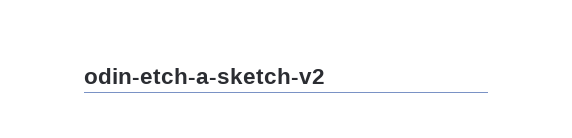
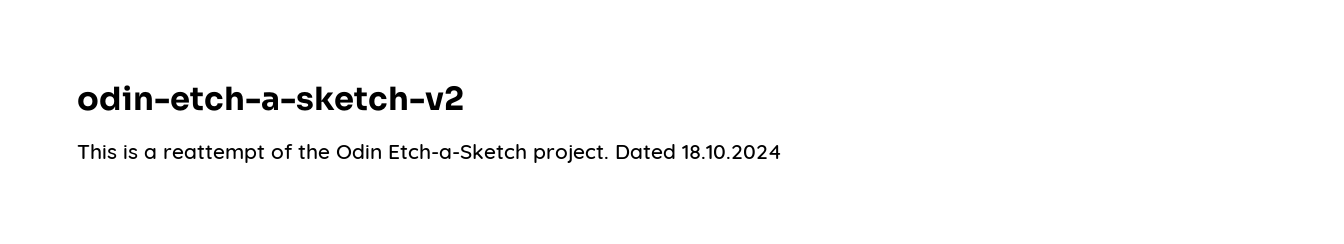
+ This is a reattempt of the Odin Etch-a-Sketch project. Dated 18.10.2024

